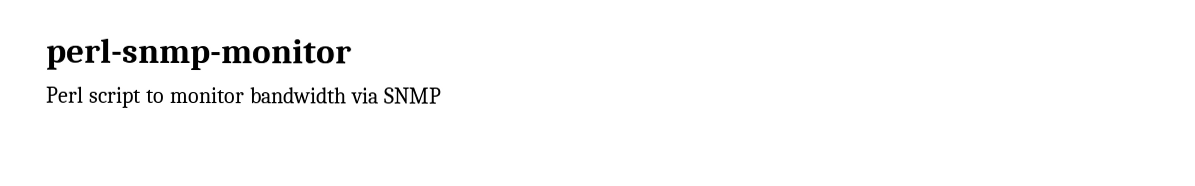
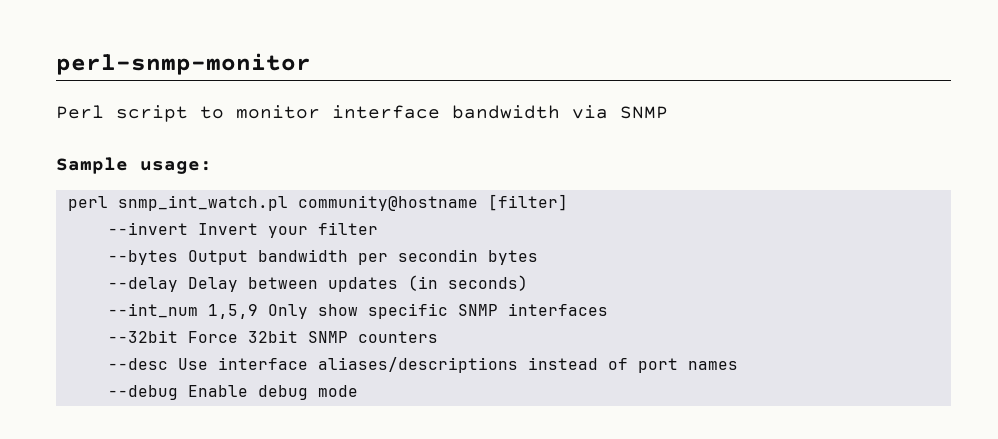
- Perl script to monitor bandwidth via SNMP
+ Perl script to monitor interface bandwidth via SNMP
+ Sample usage:
+ perl snmp_int_watch.pl community@hostname [filter]
+ --invert Invert your filter
+ --bytes Output bandwidth per secondin bytes
+ --delay Delay between updates (in seconds)
+ --int_num 1,5,9 Only show specific SNMP interfaces
+ --32bit Force 32bit SNMP counters
+ --desc Use interface aliases/descriptions instead of port names
+ --debug Enable debug mode

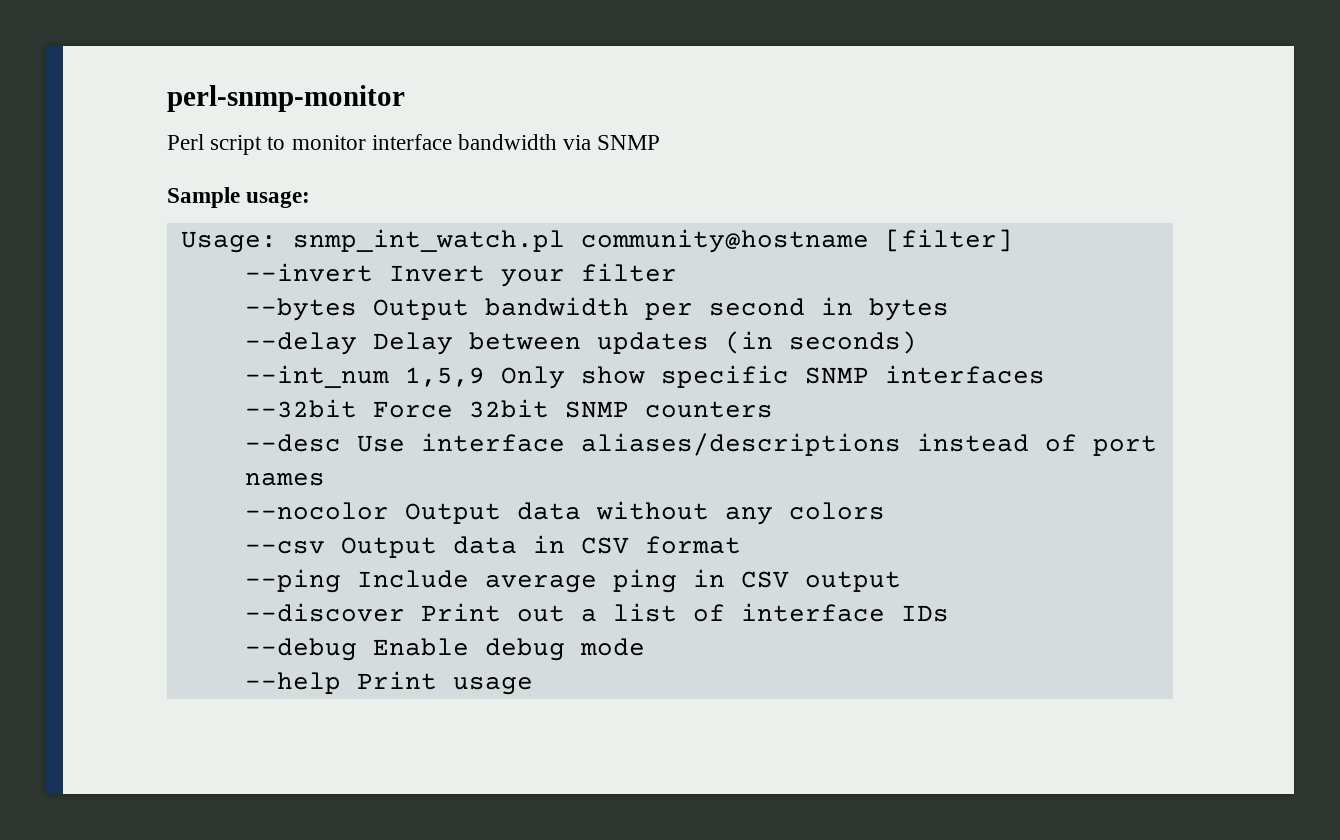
- perl snmp_int_watch.pl community@hostname [filter]
+ Usage: snmp_int_watch.pl community@hostname [filter]
- --bytes Output bandwidth per secondin bytes
+ --bytes Output bandwidth per second in bytes
+ --nocolor Output data without any colors
+ --csv Output data in CSV format
+ --ping Include average ping in CSV output
+ --discover Print out a list of interface IDs
+ --help Print usage

